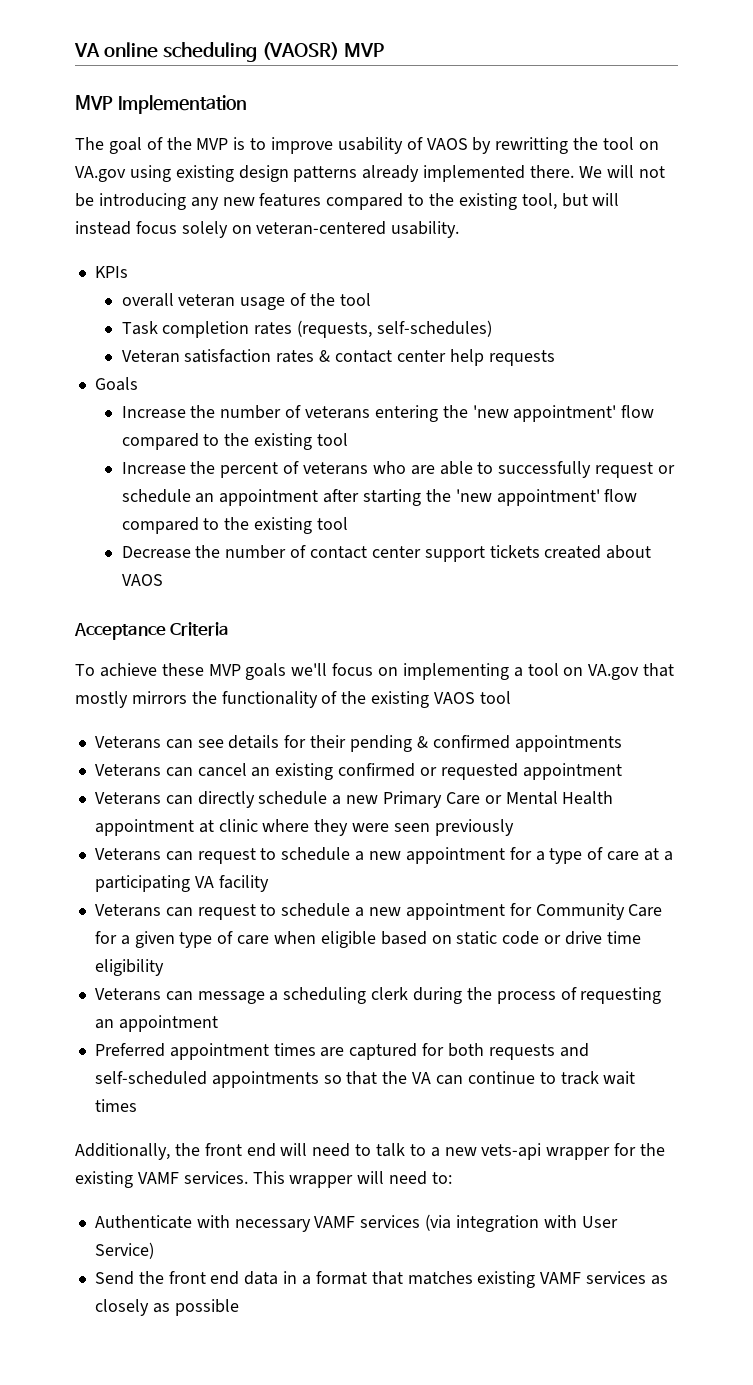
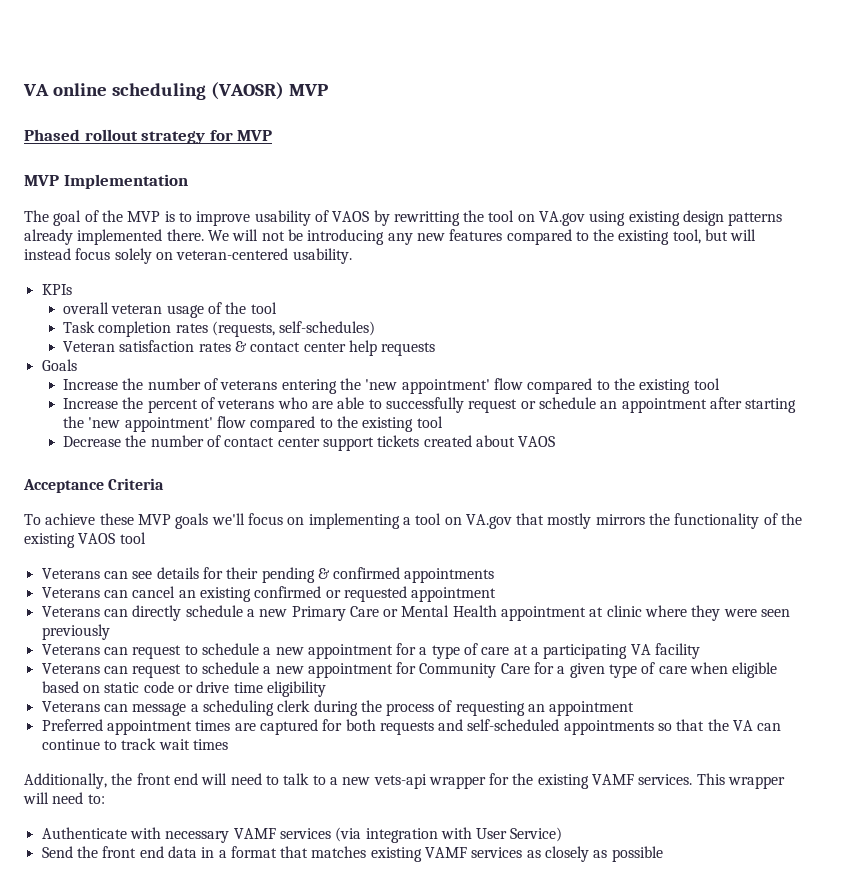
+ Phased rollout strategy for MVP

